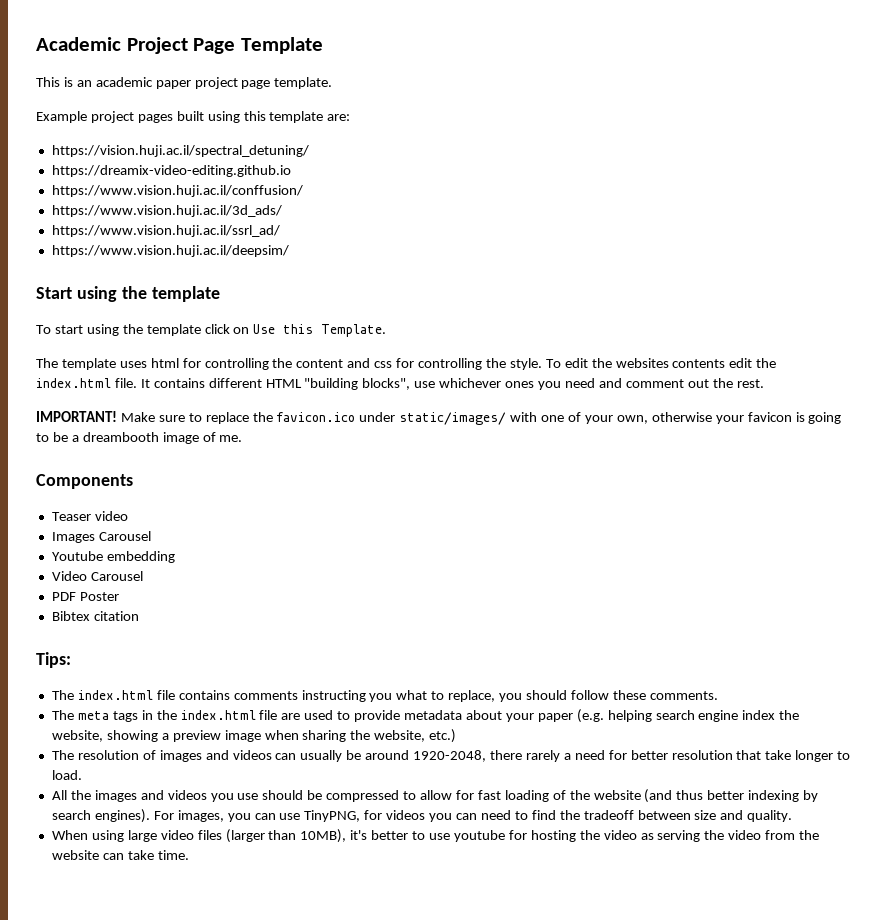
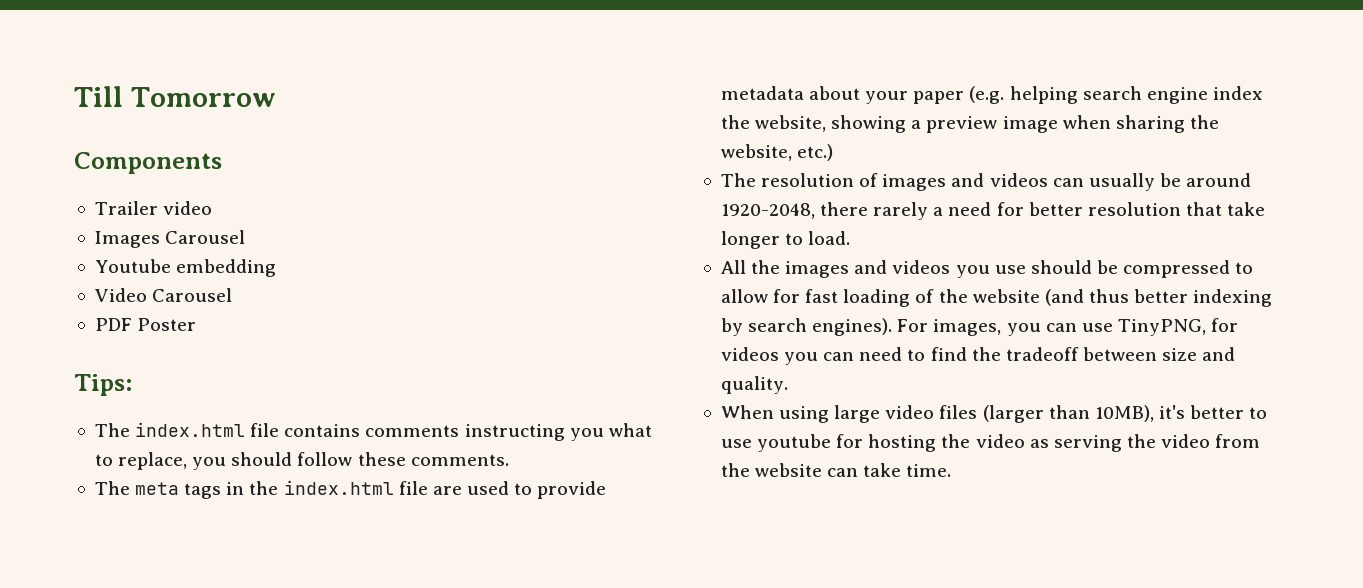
- Academic Project Page Template
- This is an academic paper project page template.
- Example project pages built using this template are:
- https://vision.huji.ac.il/spectral_detuning/
- https://dreamix-video-editing.github.io
- https://www.vision.huji.ac.il/conffusion/
- https://www.vision.huji.ac.il/3d_ads/
- https://www.vision.huji.ac.il/ssrl_ad/
- https://www.vision.huji.ac.il/deepsim/
- Start using the template
- To start using the template click on Use this Template.
- The template uses html for controlling the content and css for controlling the style. To edit the websites contents edit the index.html file. It contains different HTML "building blocks", use whichever ones you need and comment out the rest.
- IMPORTANT! Make sure to replace the favicon.ico under static/images/ with one of your own, otherwise your favicon is going to be a dreambooth image of me.
+ Till Tomorrow
- Teaser video
+ Trailer video
- Bibtex citation

